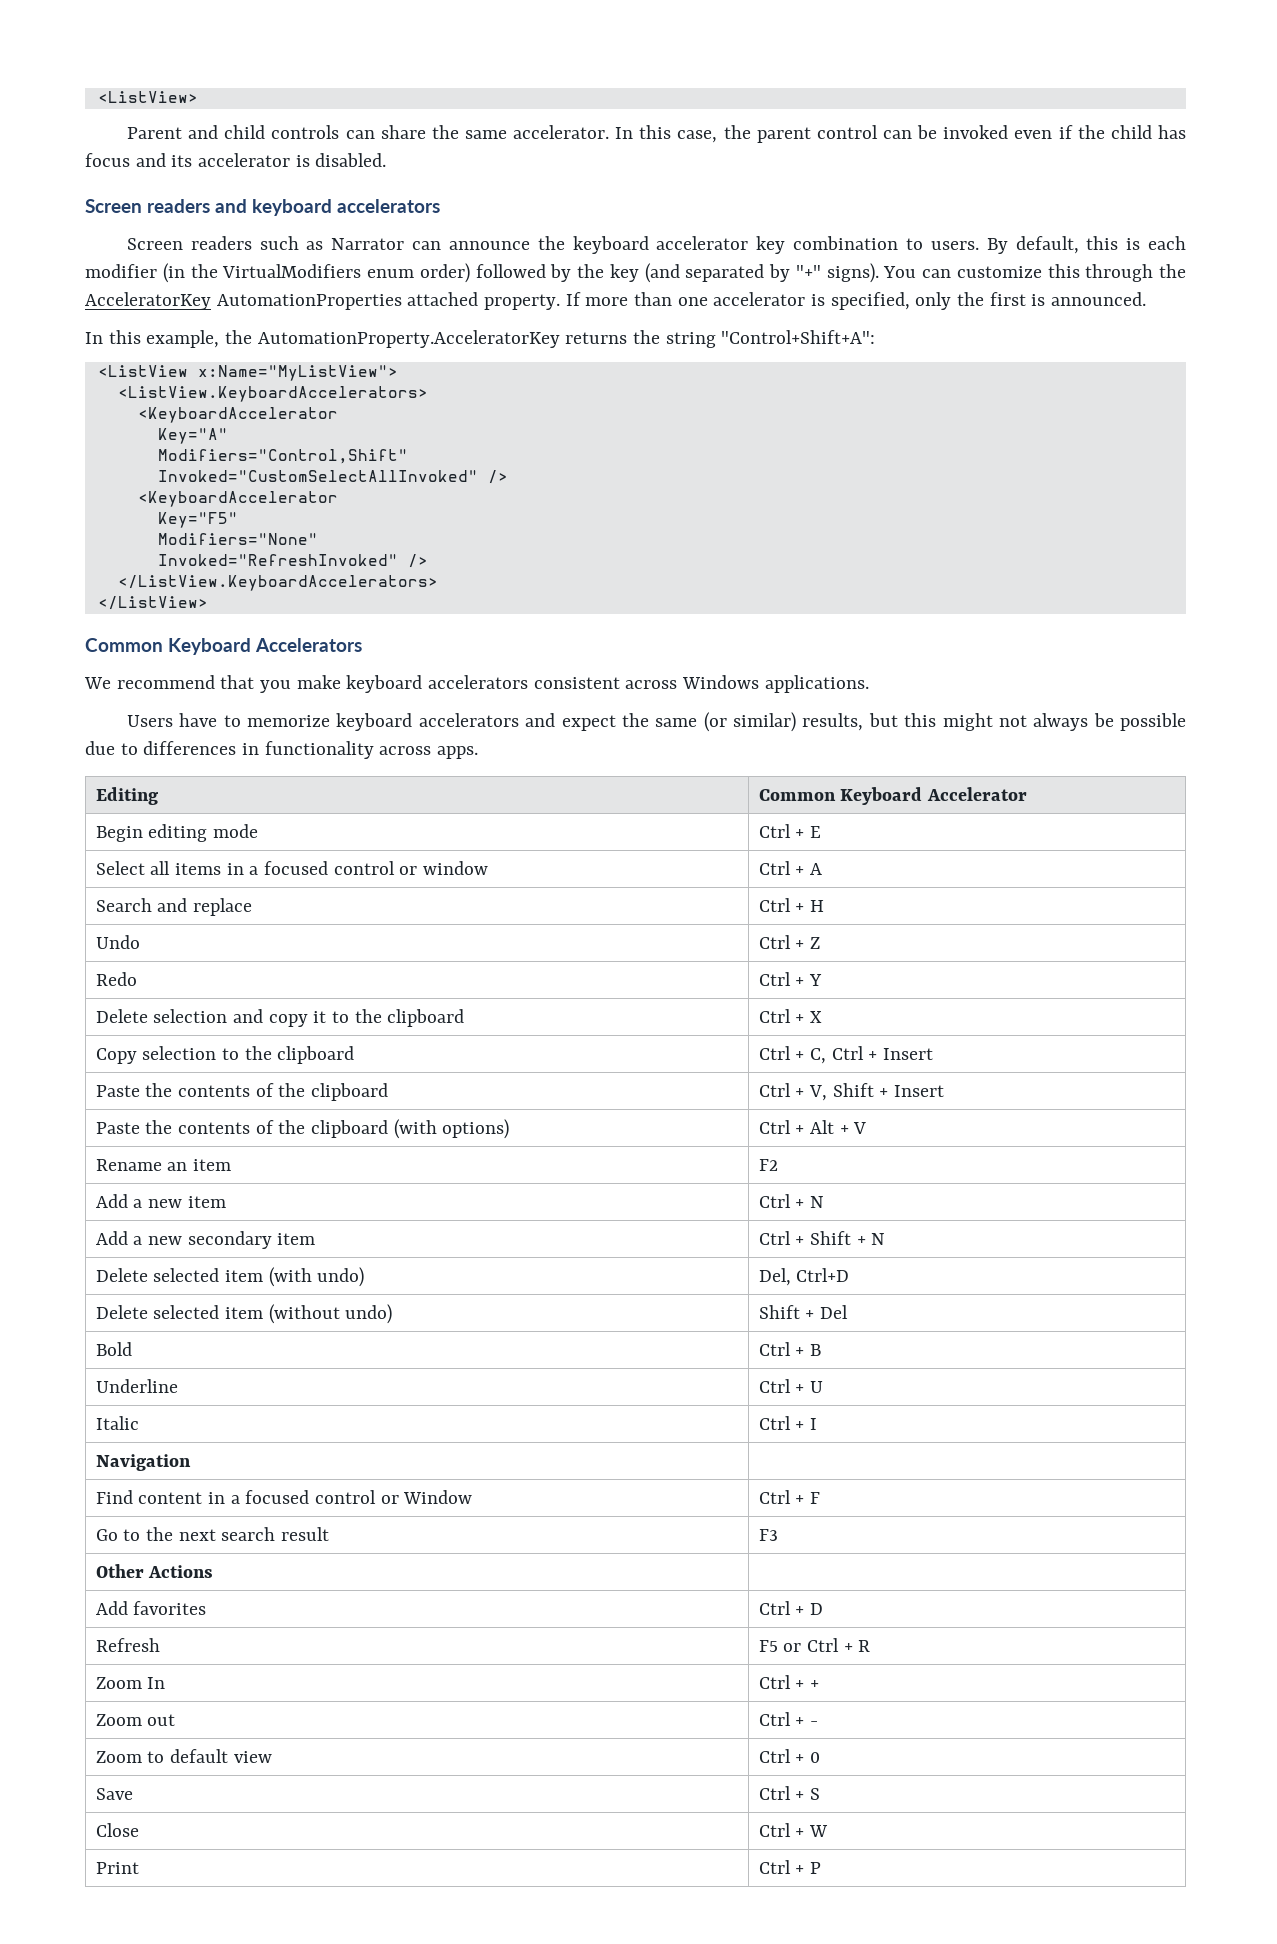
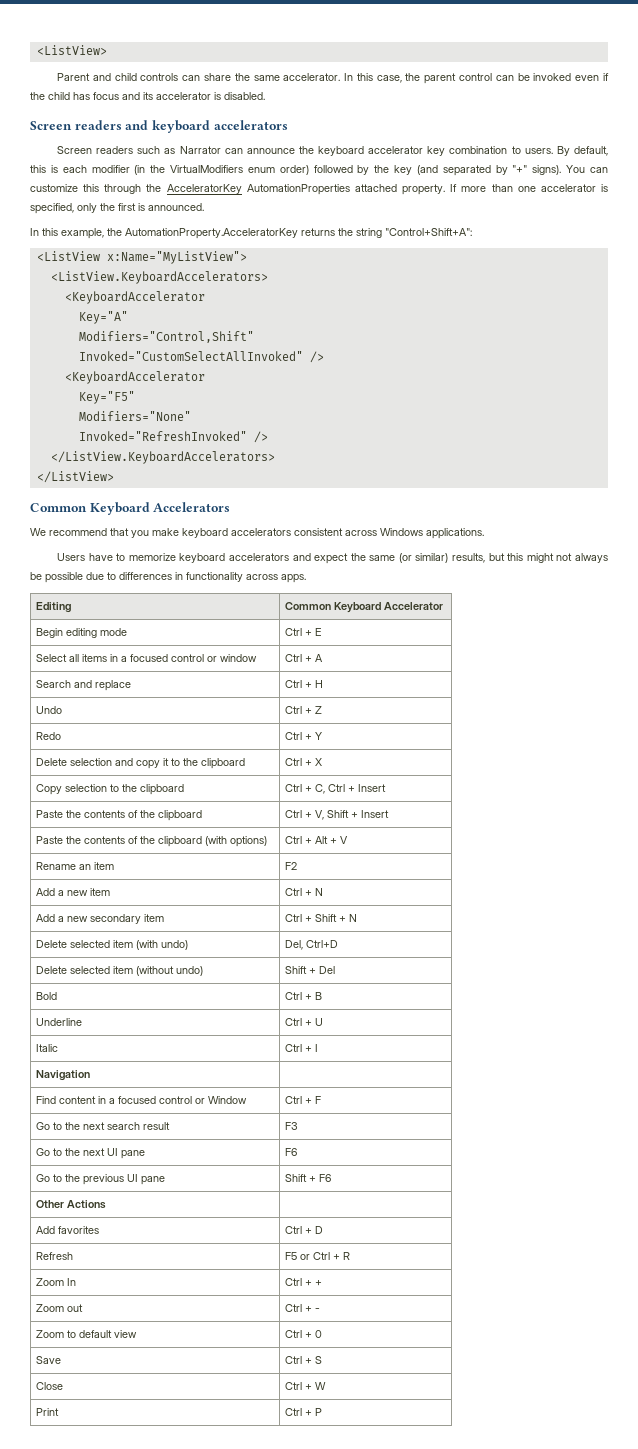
+ Go to the next UI pane | F6
+ Go to the previous UI pane | Shift + F6

